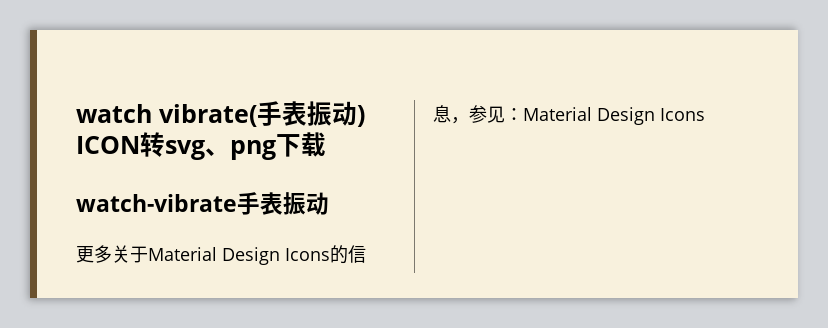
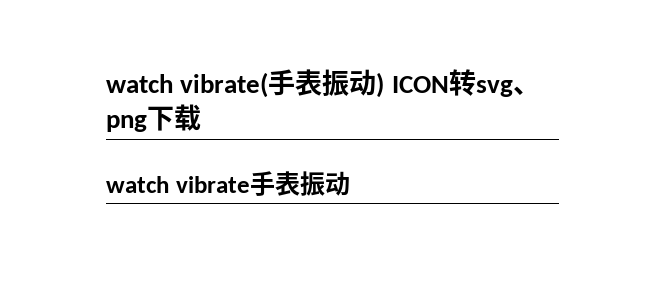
- watch-vibrate手表振动
- 更多关于Material Design Icons的信息，参见：Material Design Icons
+ watch vibrate手表振动

